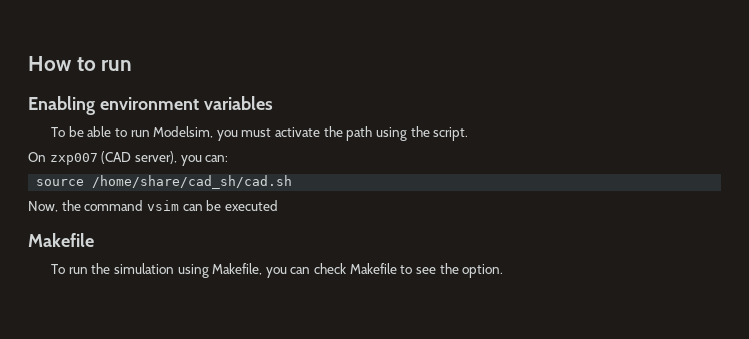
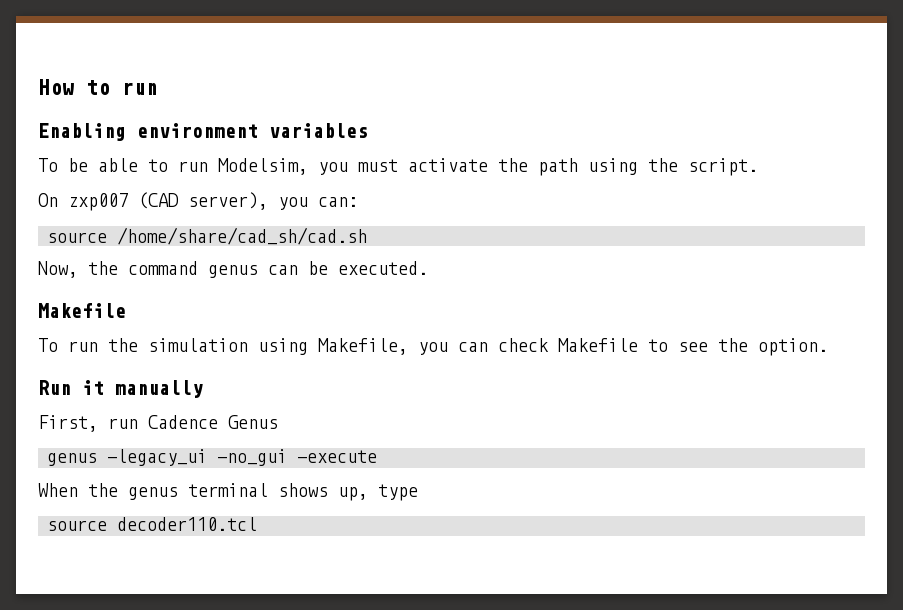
- Now, the command vsim can be executed
+ Now, the command genus can be executed.
+ Run it manually
+ First, run Cadence Genus
+ genus -legacy_ui -no_gui -execute
+ When the genus terminal shows up, type
+ source decoder110.tcl

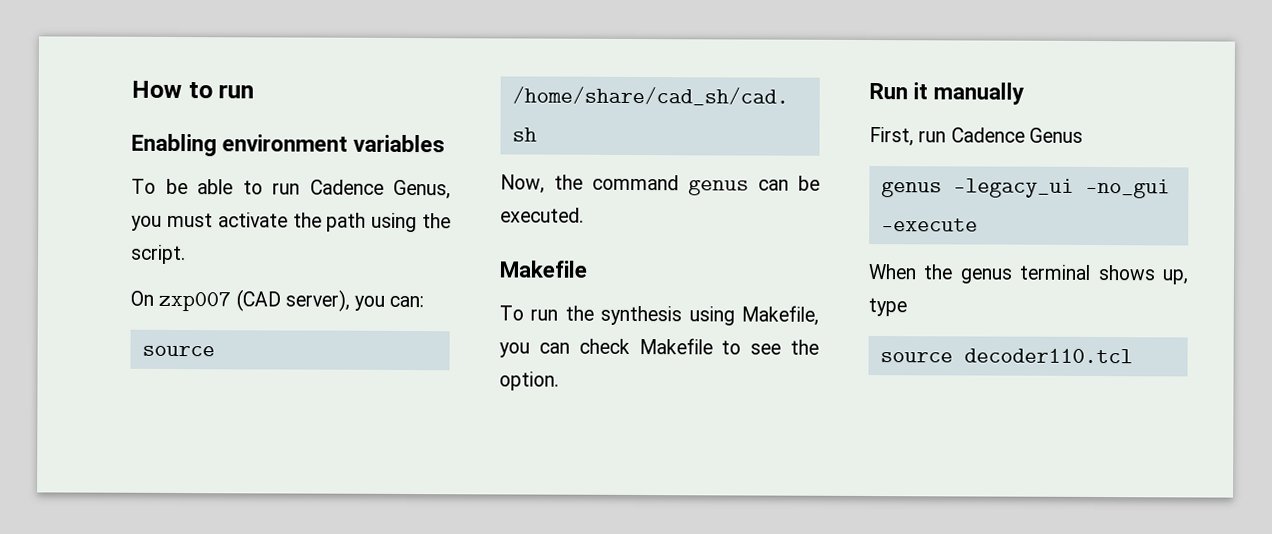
- To be able to run Modelsim, you must activate the path using the script.
+ To be able to run Cadence Genus, you must activate the path using the script.
- To run the simulation using Makefile, you can check Makefile to see the option.
+ To run the synthesis using Makefile, you can check Makefile to see the option.

